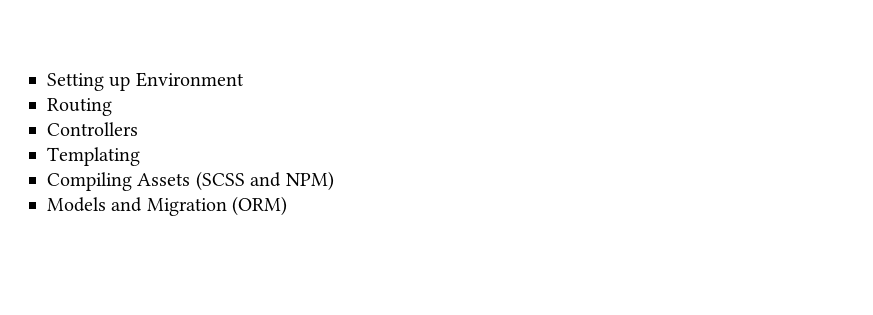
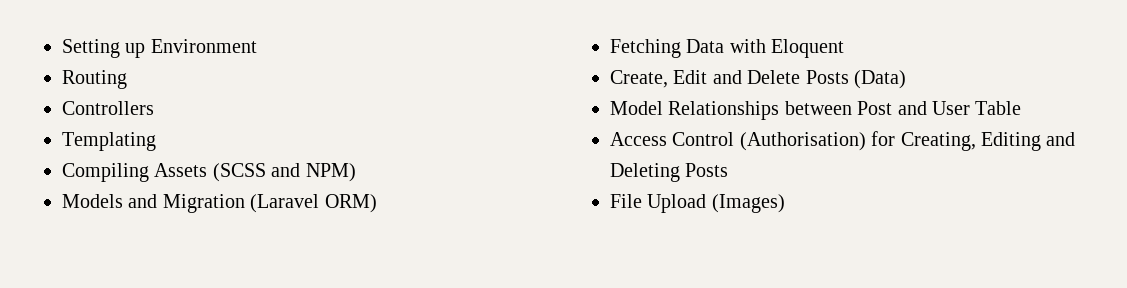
- Models and Migration (ORM)
+ Models and Migration (Laravel ORM)
+ Fetching Data with Eloquent
+ Create, Edit and Delete Posts (Data)
+ Model Relationships between Post and User Table
+ Access Control (Authorisation) for Creating, Editing and Deleting Posts
+ File Upload (Images)

